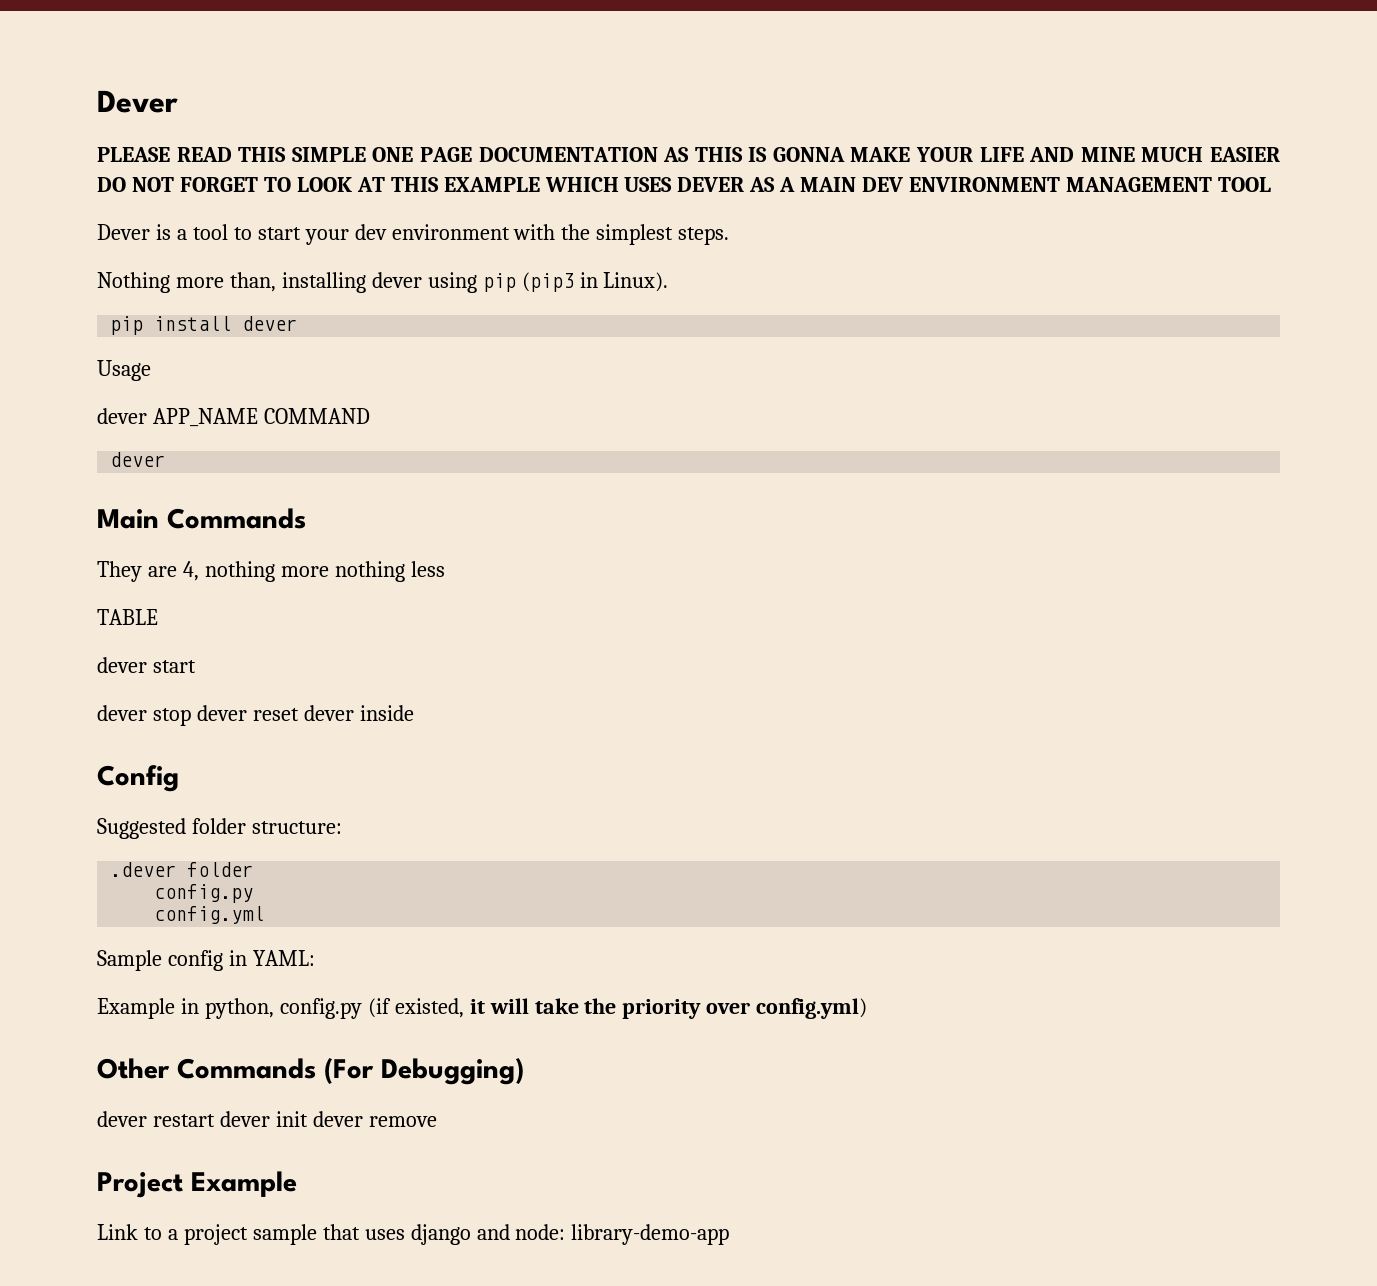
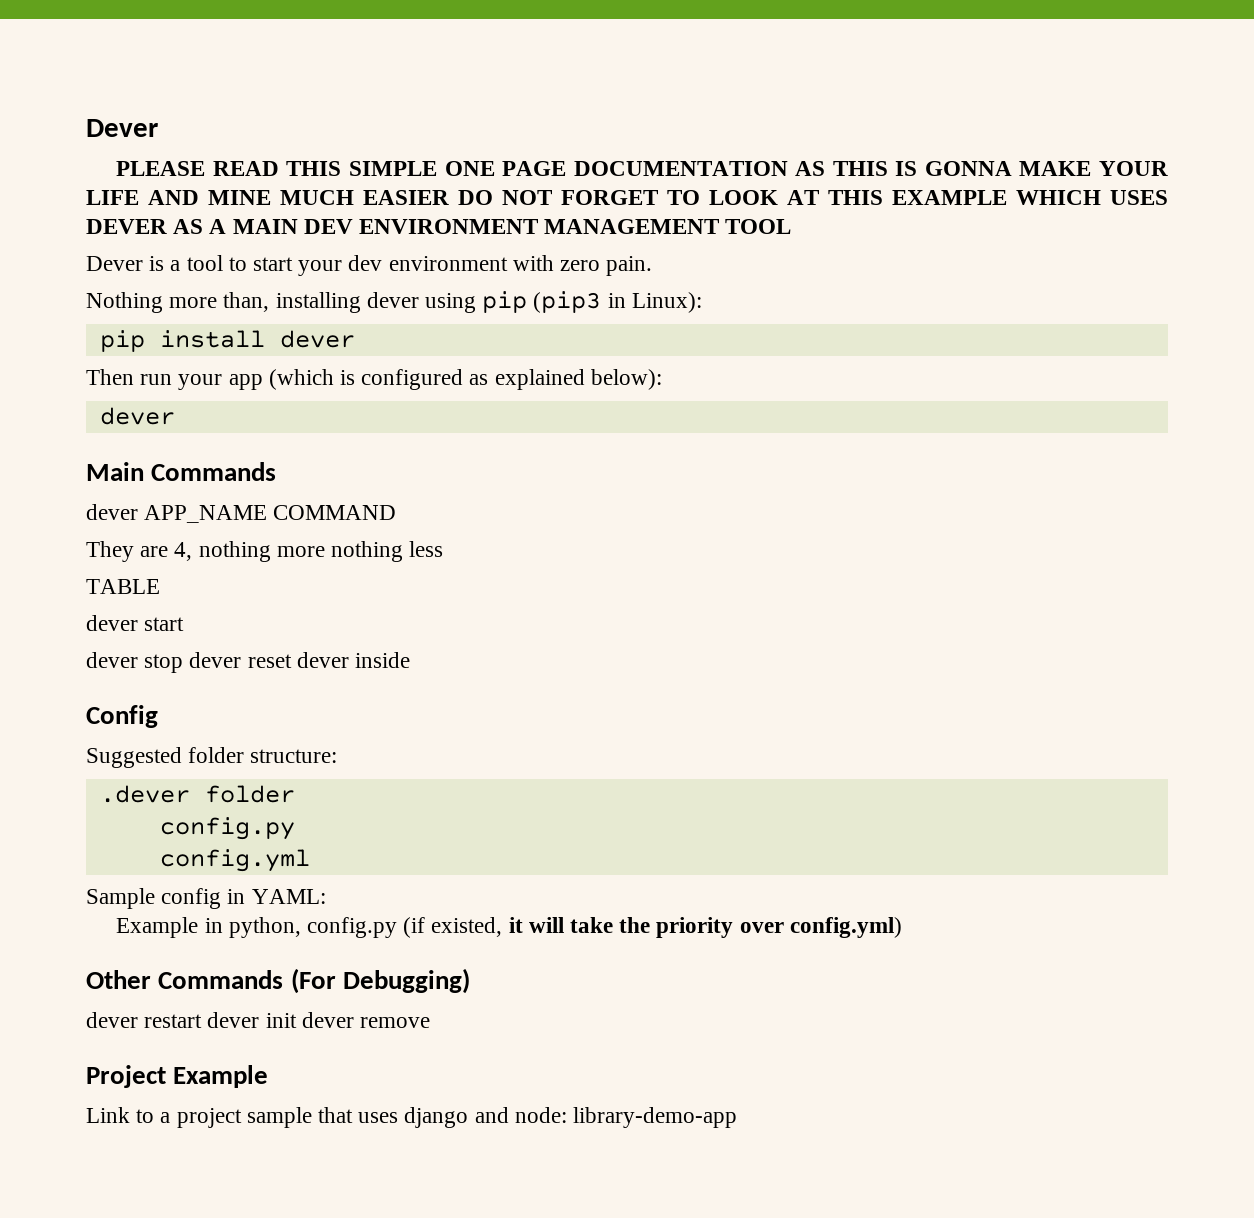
- Dever is a tool to start your dev environment with the simplest steps.
+ Dever is a tool to start your dev environment with zero pain.
- Nothing more than, installing dever using pip (pip3 in Linux).
+ Nothing more than, installing dever using pip (pip3 in Linux):
- Usage
- dever APP_NAME COMMAND
+ Then run your app (which is configured as explained below):
+ dever APP_NAME COMMAND

